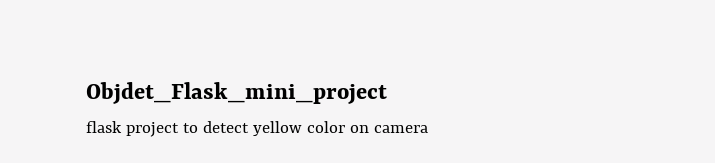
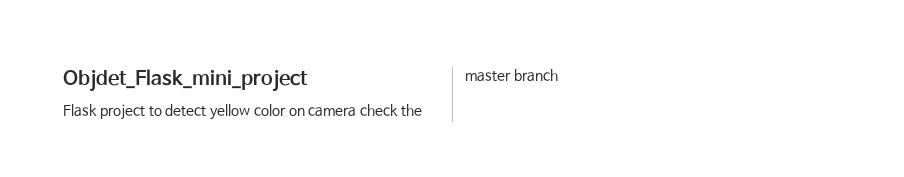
- flask project to detect yellow color on camera
+ Flask project to detect yellow color on camera check the master branch

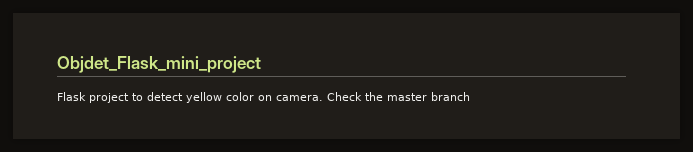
- Flask project to detect yellow color on camera check the master branch
+ Flask project to detect yellow color on camera. Check the master branch

